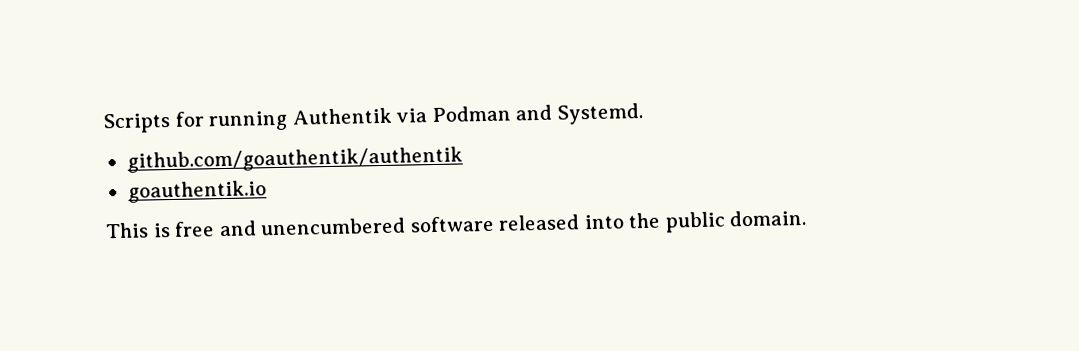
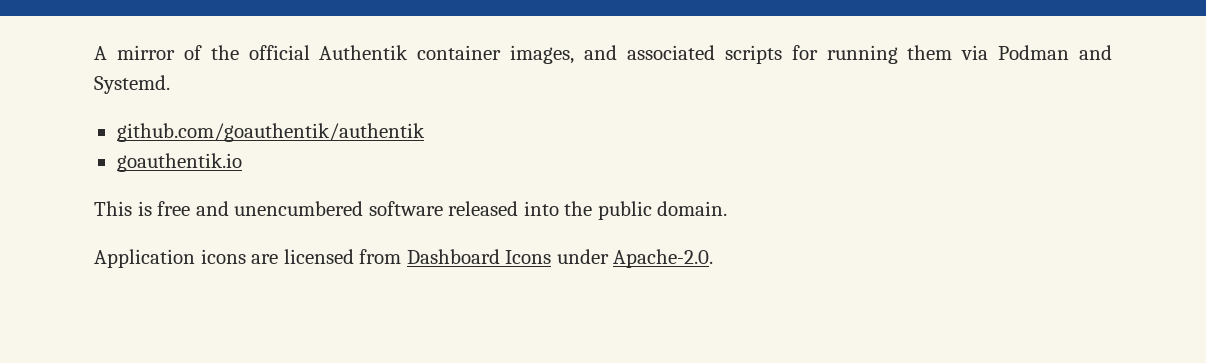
- Scripts for running Authentik via Podman and Systemd.
+ A mirror of the official Authentik container images, and associated scripts for running them via Podman and Systemd.
+ Application icons are licensed from Dashboard Icons under Apache-2.0.

